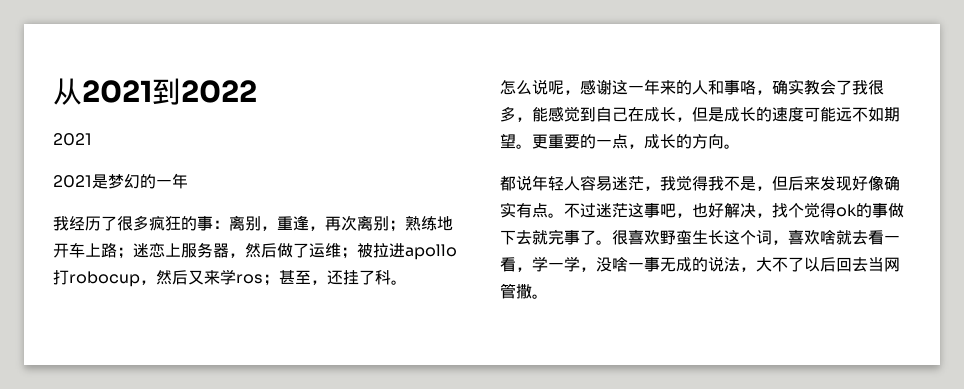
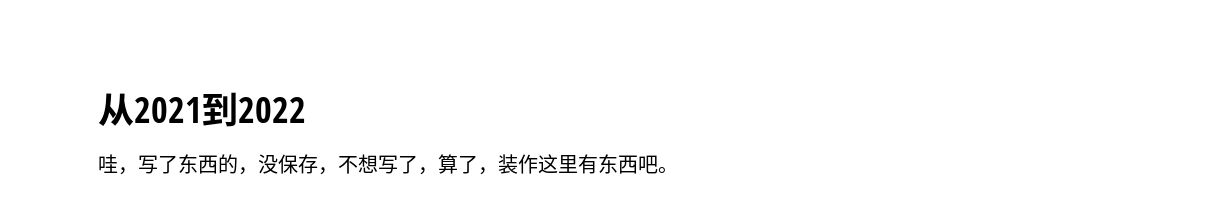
  从2021到2022
- 2021
- 2021是梦幻的一年
- 我经历了很多疯狂的事：离别，重逢，再次离别；熟练地开车上路；迷恋上服务器，然后做了运维；被拉进apollo打robocup，然后又来学ros；甚至，还挂了科。
- 怎么说呢，感谢这一年来的人和事咯，确实教会了我很多，能感觉到自己在成长，但是成长的速度可能远不如期望。更重要的一点，成长的方向。
- 都说年轻人容易迷茫，我觉得我不是，但后来发现好像确实有点。不过迷茫这事吧，也好解决，找个觉得ok的事做下去就完事了。很喜欢野蛮生长这个词，喜欢啥就去看一看，学一学，没啥一事无成的说法，大不了以后回去当网管撒。
+ 哇，写了东西的，没保存，不想写了，算了，装作这里有东西吧。

